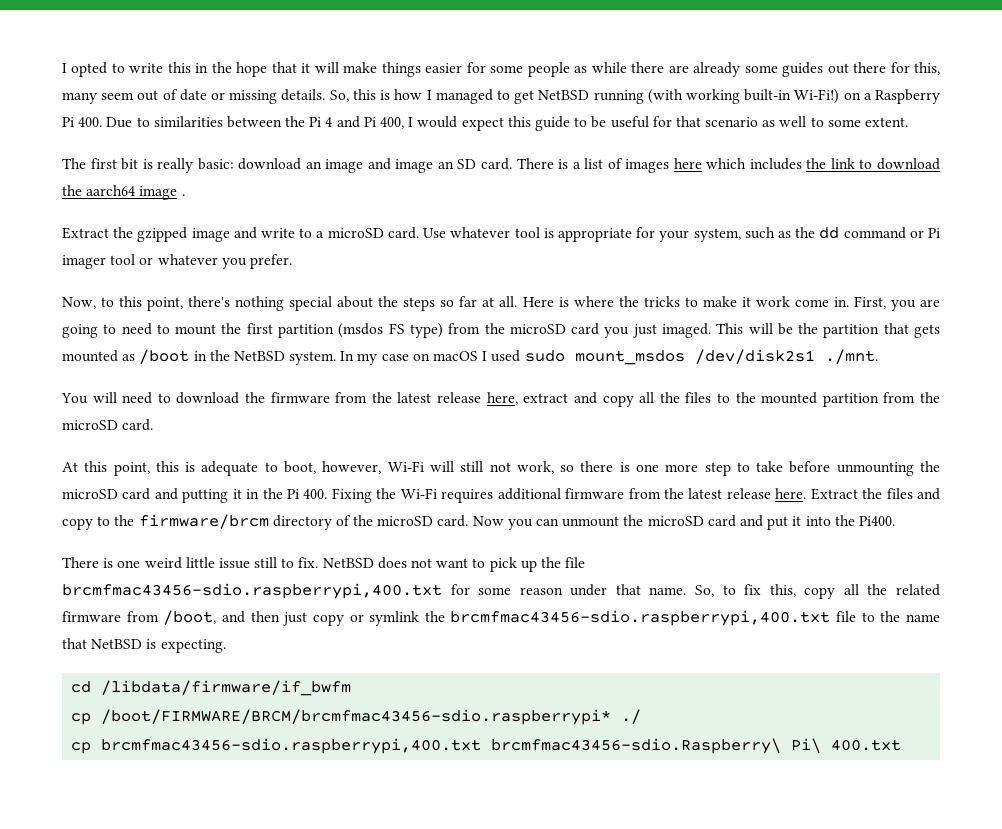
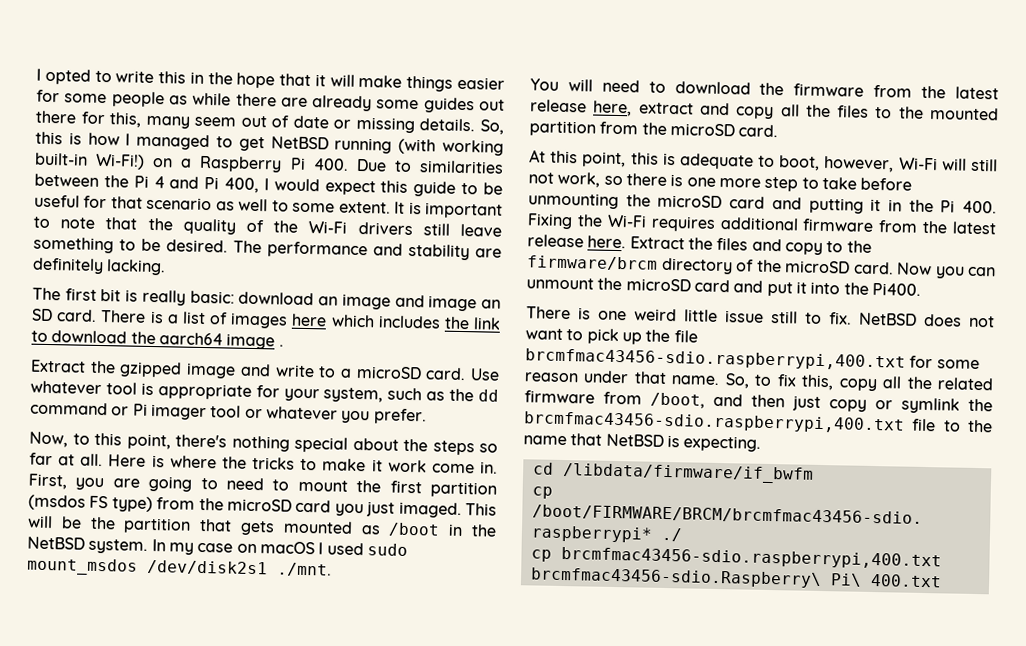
+ It is important to note that the quality of the Wi-Fi drivers still leave something to be desired. The performance and stability are definitely lacking.

